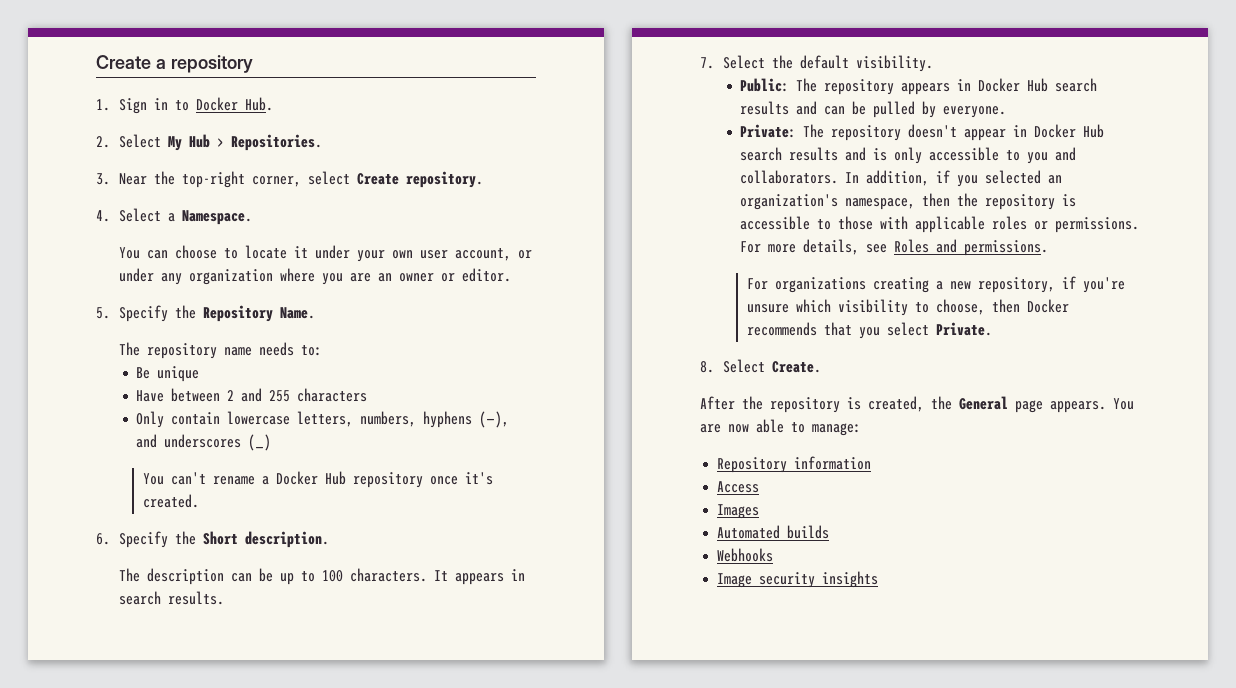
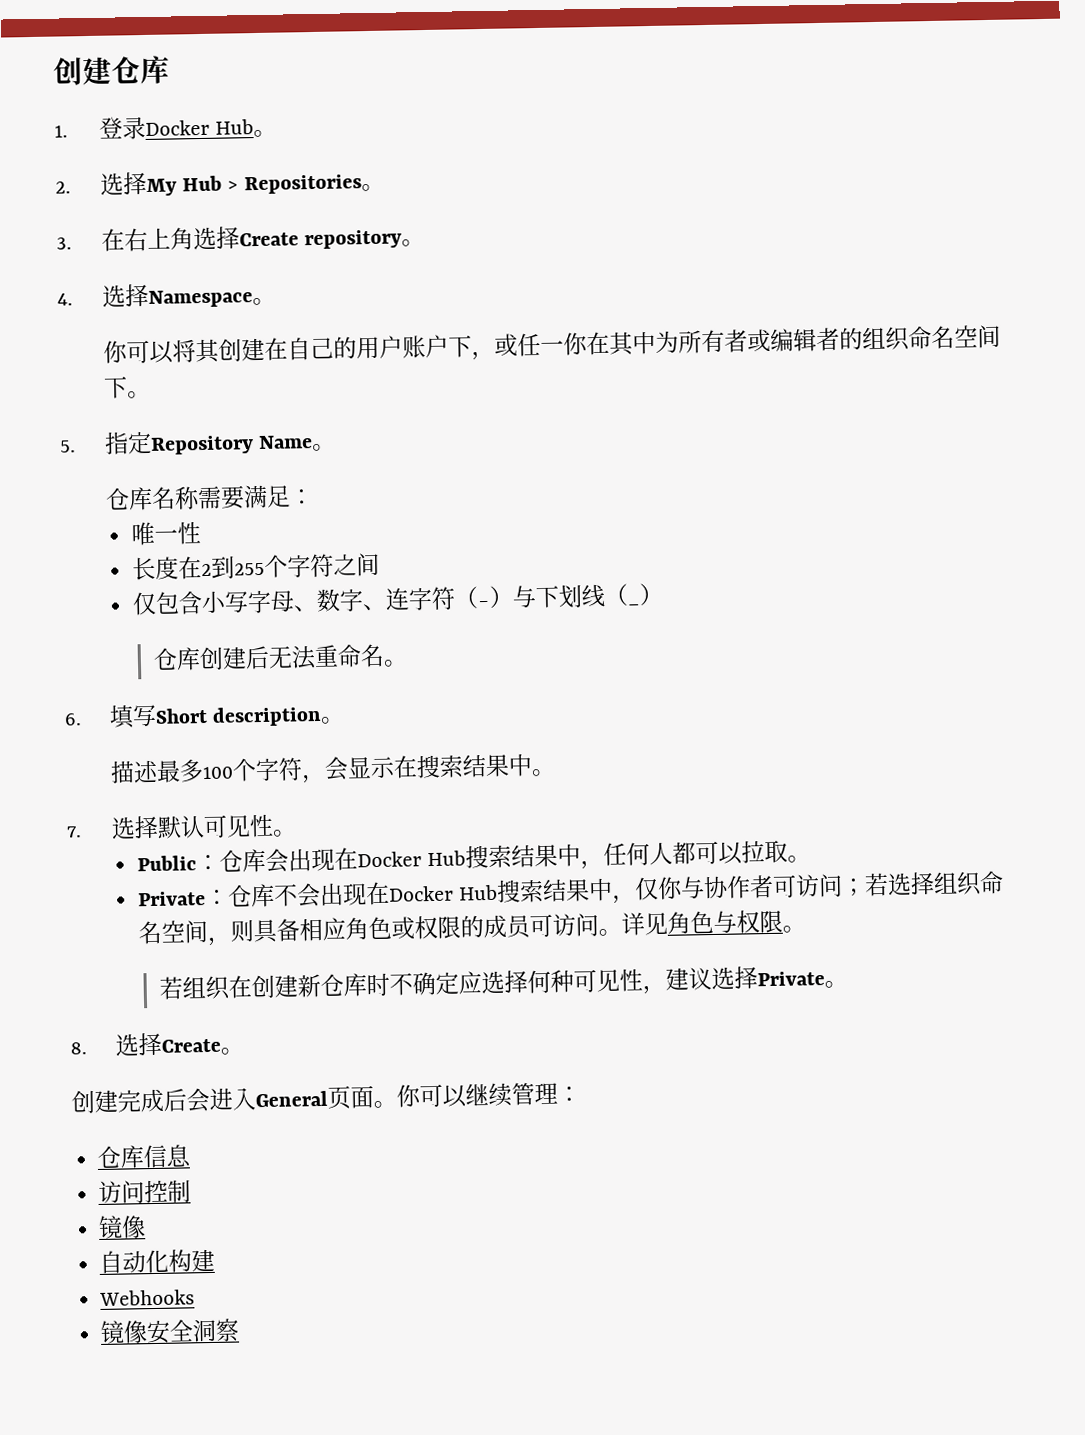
- Create a repository
- 1. Sign in to Docker Hub.
+ 创建仓库
+ 1.登录Docker Hub。
- 2. Select My Hub > Repositories.
+ 2.选择My Hub > Repositories。
- 3. Near the top-right corner, select Create repository.
- 4. Select a Namespace.
- You can choose to locate it under your own user account, or under any organization where you are an owner or editor.
- 5. Specify the Repository Name.
- The repository name needs to:
- Be unique
- Have between 2 and 255 characters
- Only contain lowercase letters, numbers, hyphens (-), and underscores (_)
- You can't rename a Docker Hub repository once it's created.
- 6. Specify the Short description.
- The description can be up to 100 characters. It appears in search results.
- 7. Select the default visibility.
- Public: The repository appears in Docker Hub search results and can be pulled by everyone.
- Private: The repository doesn't appear in Docker Hub search results and is only accessible to you and collaborators. In addition, if you selected an organization's namespace, then the repository is accessible to those with applicable roles or permissions. For more details, see Roles and permissions.
- For organizations creating a new repository, if you're unsure which visibility to choose, then Docker recommends that you select Private.
- 8. Select Create.
- After the repository is created, the General page appears. You are now able to manage:
- Repository information
- Access
- Images
- Automated builds
+ 3.在右上角选择Create repository。
+ 4.选择Namespace。
+ 你可以将其创建在自己的用户账户下，或任一你在其中为所有者或编辑者的组织命名空间下。
+ 5.指定Repository Name。
+ 仓库名称需要满足：
+ 唯一性
+ 长度在2到255个字符之间
+ 仅包含小写字母、数字、连字符（-）与下划线（_）
+ 仓库创建后无法重命名。
+ 6.填写Short description。
+ 描述最多100个字符，会显示在搜索结果中。
+ 7.选择默认可见性。
+ Public：仓库会出现在Docker Hub搜索结果中，任何人都可以拉取。
+ Private：仓库不会出现在Docker Hub搜索结果中，仅你与协作者可访问；若选择组织命名空间，则具备相应角色或权限的成员可访问。详见角色与权限。
+ 若组织在创建新仓库时不确定应选择何种可见性，建议选择Private。
+ 8.选择Create。
+ 创建完成后会进入General页面。你可以继续管理：
+ 仓库信息
+ 访问控制
+ 镜像
+ 自动化构建
  Webhooks
- Image security insights
+ 镜像安全洞察

